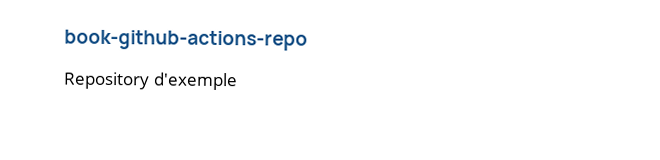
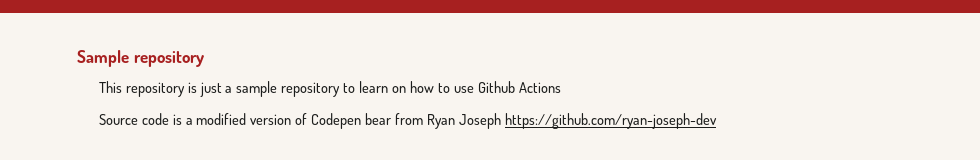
- book-github-actions-repo
- Repository d'exemple
+ Sample repository
+ This repository is just a sample repository to learn on how to use Github Actions
+ Source code is a modified version of Codepen bear from Ryan Joseph https://github.com/ryan-joseph-dev

